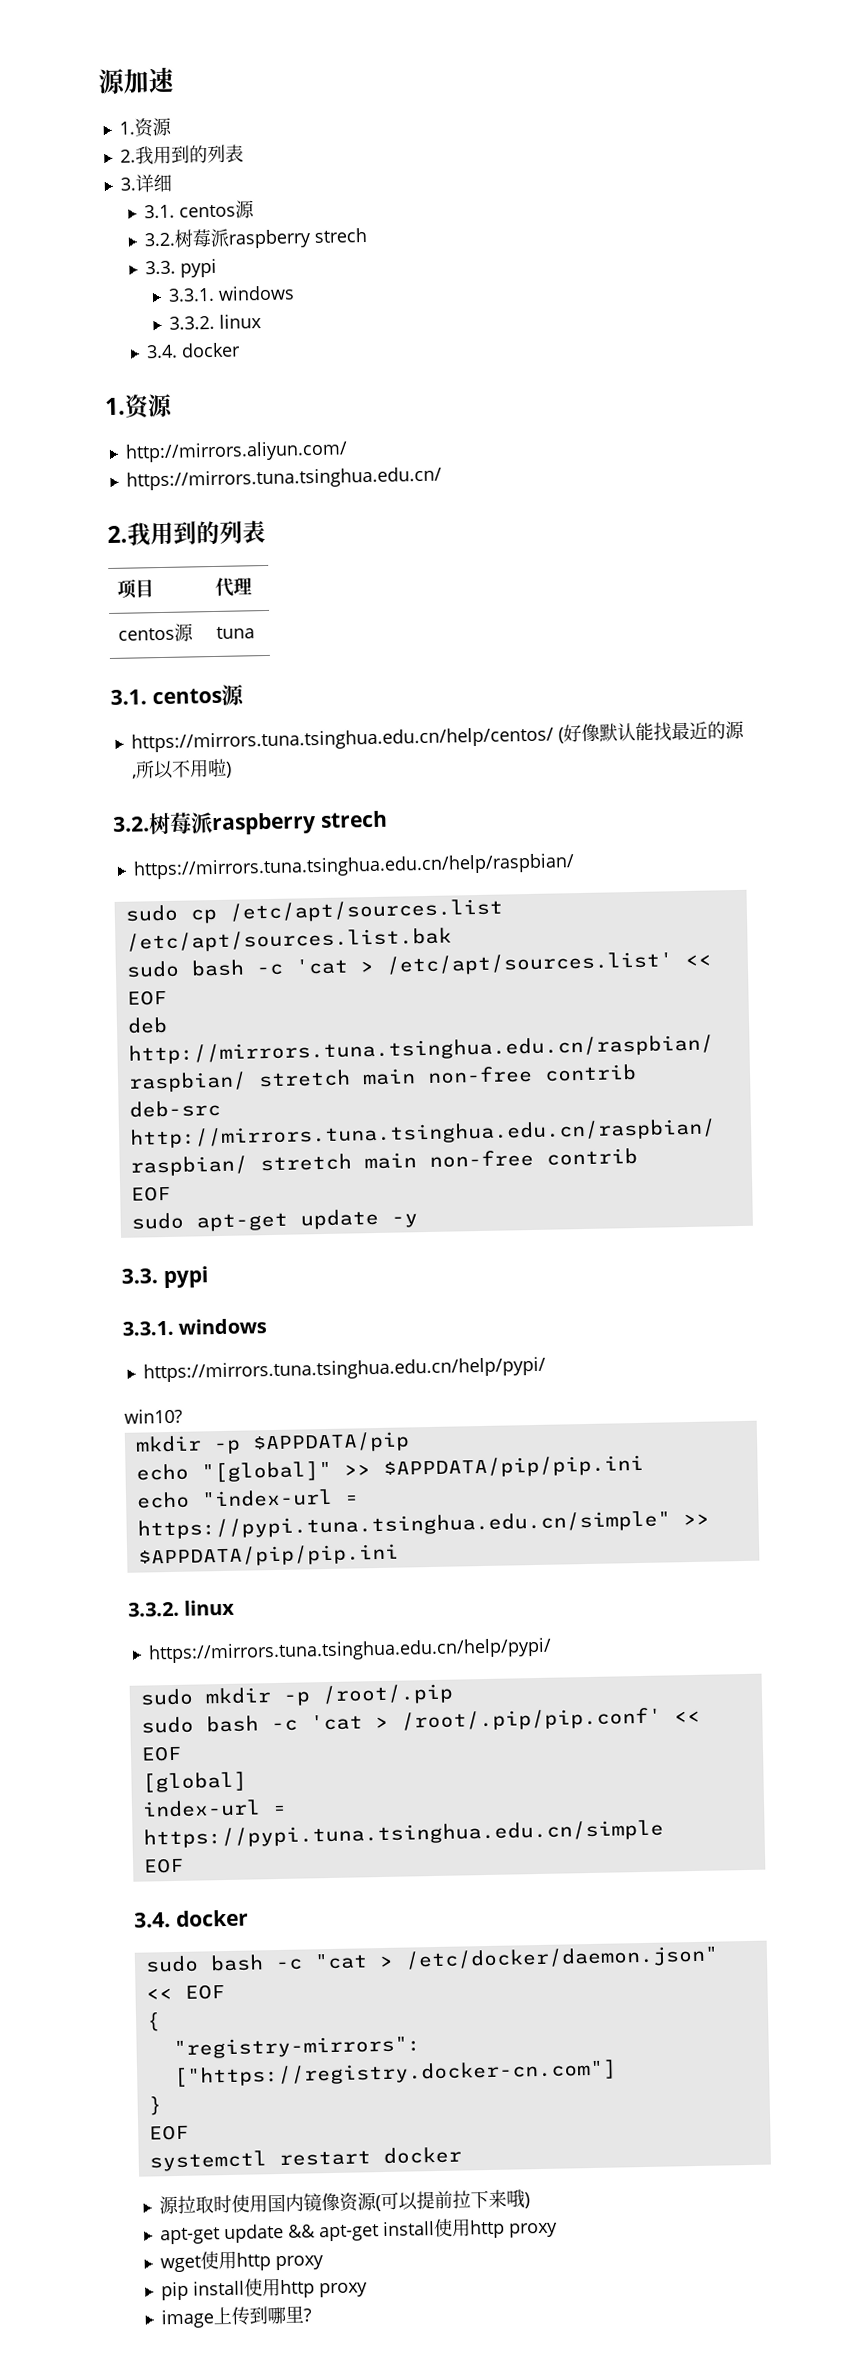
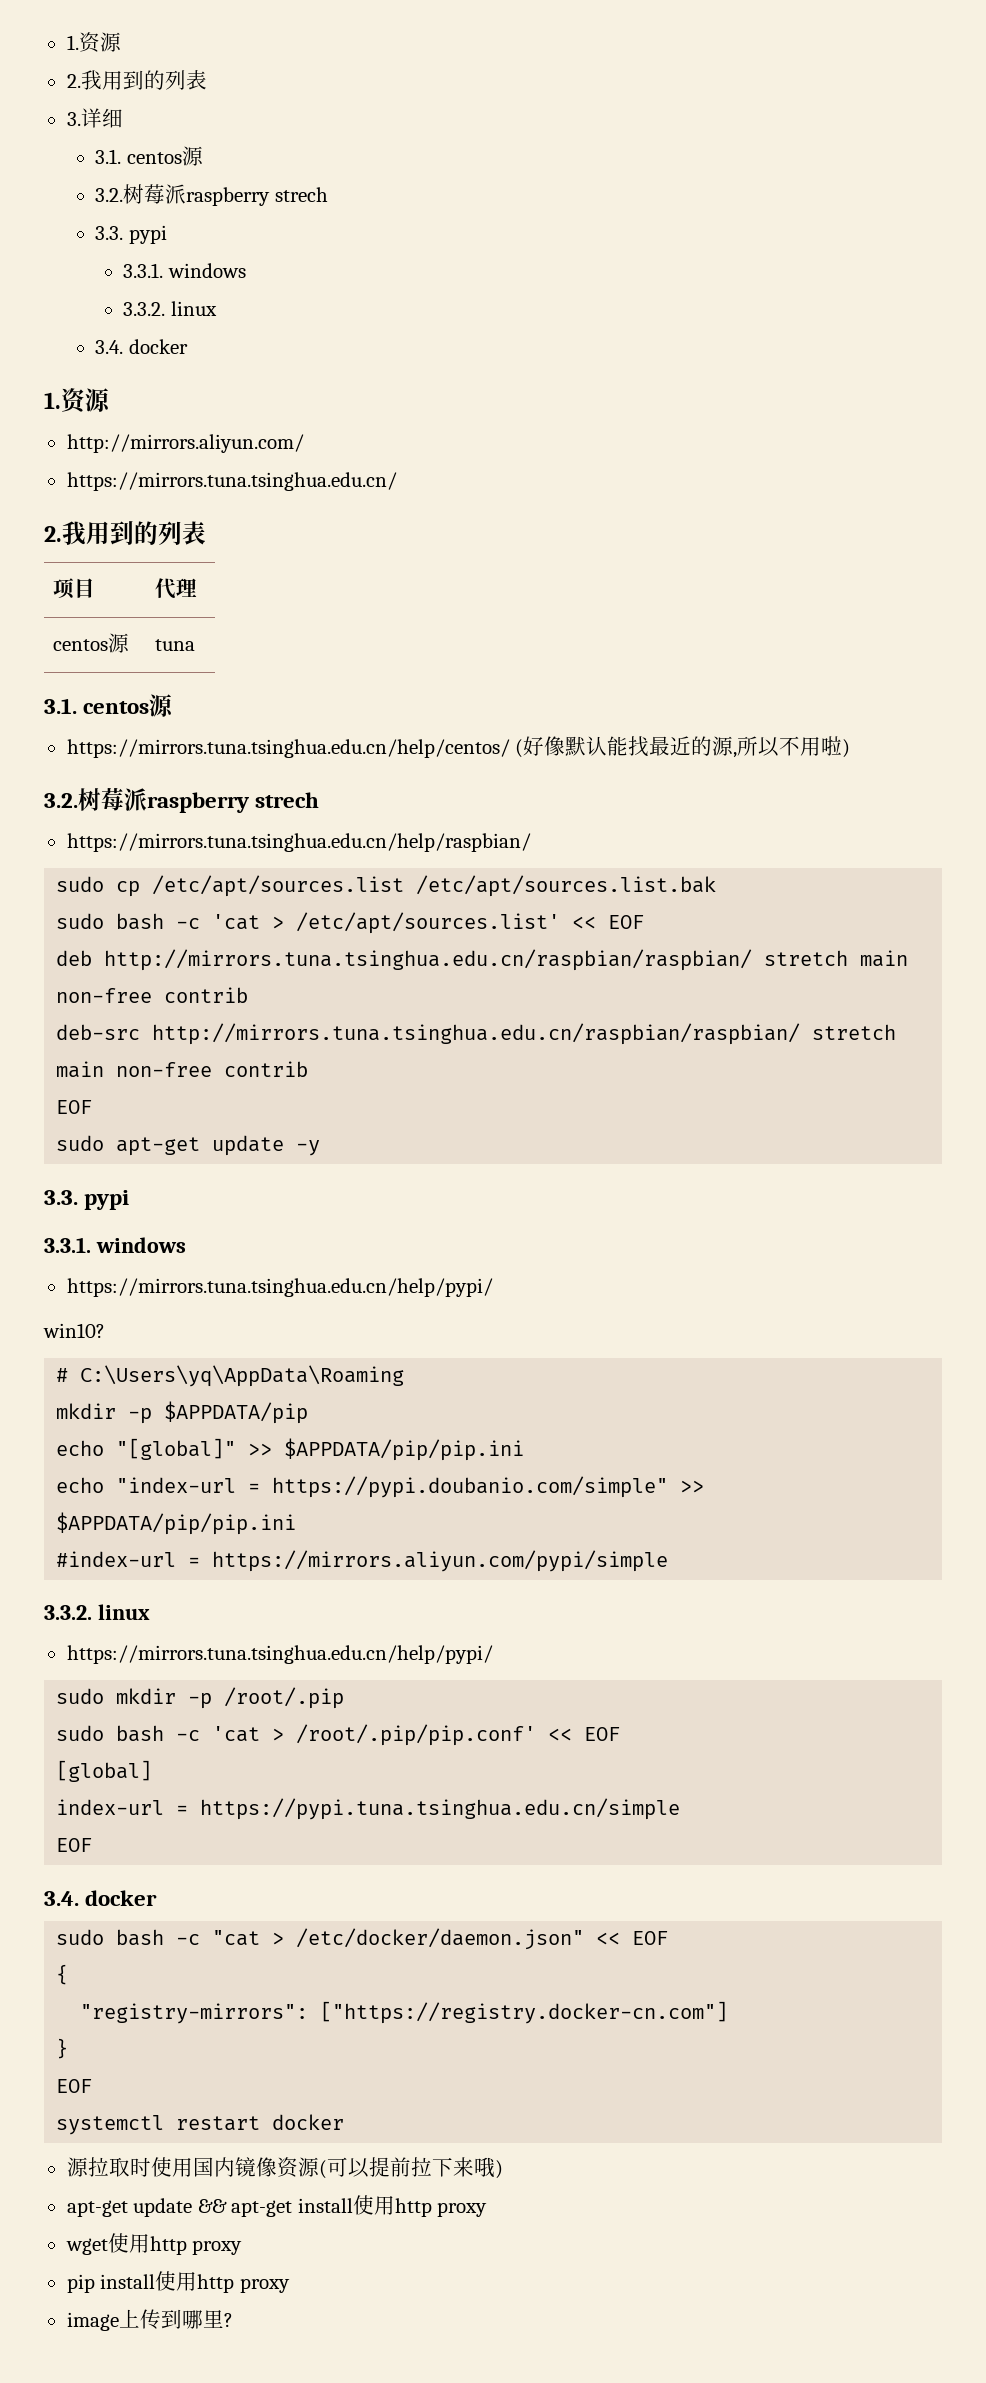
- 源加速
+ # C:\Users\yq\AppData\Roaming
- echo "index-url = https://pypi.tuna.tsinghua.edu.cn/simple" >> $APPDATA/pip/pip.ini
+ echo "index-url = https://pypi.doubanio.com/simple" >> $APPDATA/pip/pip.ini
+ #index-url = https://mirrors.aliyun.com/pypi/simple

